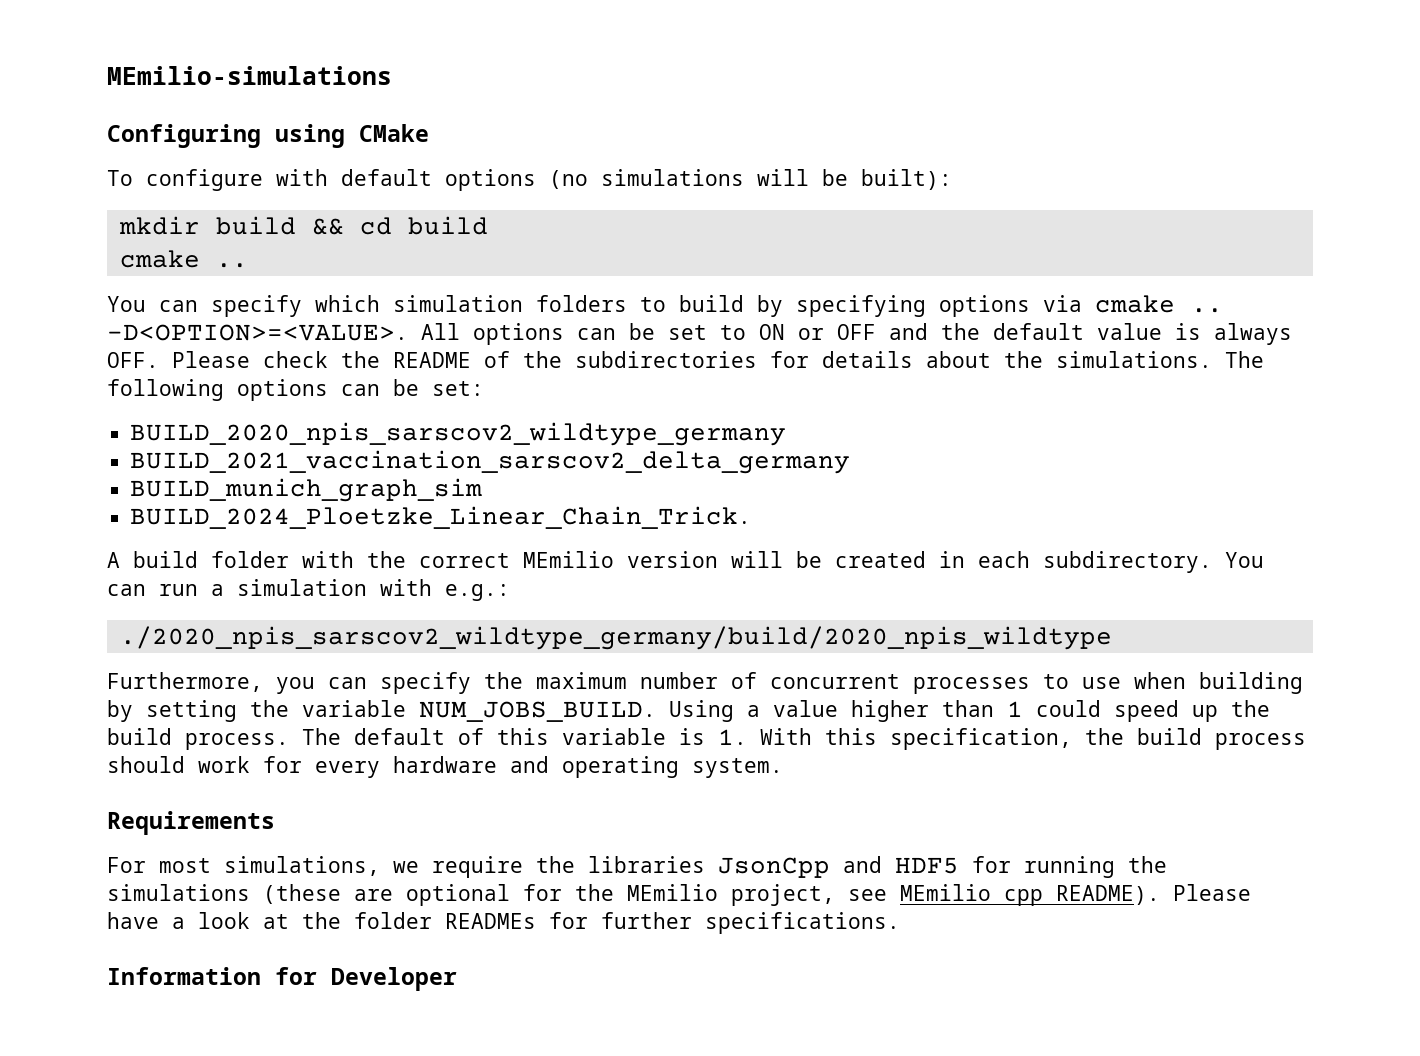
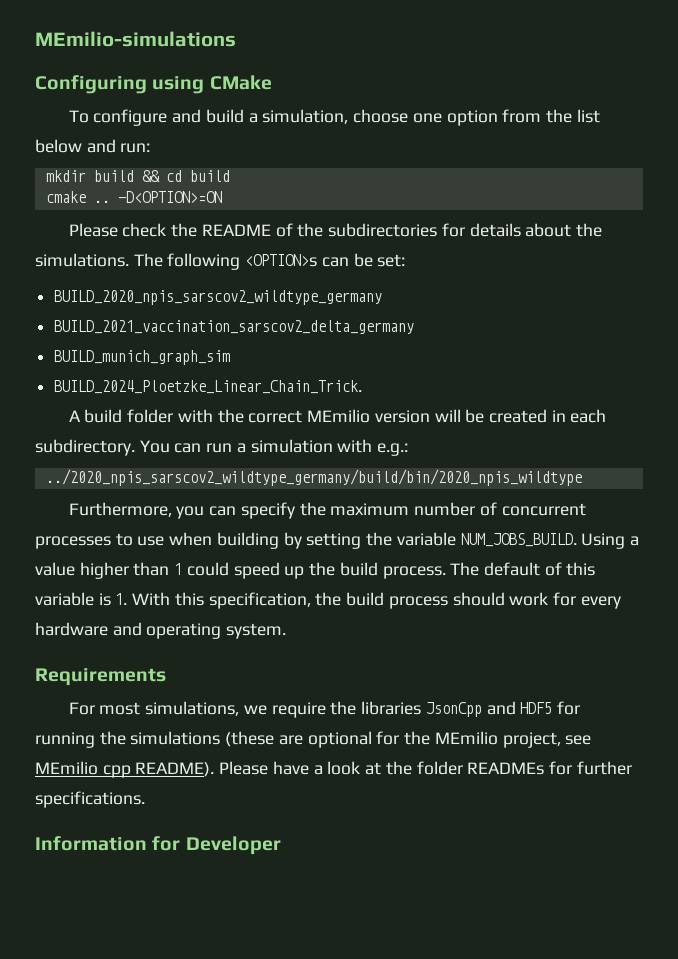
- To configure with default options (no simulations will be built):
+ To configure and build a simulation, choose one option from the list below and run:
  mkdir build && cd build
- cmake ..
- You can specify which simulation folders to build by specifying options via cmake .. -D<OPTION>=<VALUE>. All options can be set to ON or OFF and the default value is always OFF. Please check the README of the subdirectories for details about the simulations.
+ cmake .. -D<OPTION>=ON
+ Please check the README of the subdirectories for details about the simulations.
- The following options can be set:
+ The following <OPTION>s can be set:
- ./2020_npis_sarscov2_wildtype_germany/build/2020_npis_wildtype
+ ../2020_npis_sarscov2_wildtype_germany/build/bin/2020_npis_wildtype

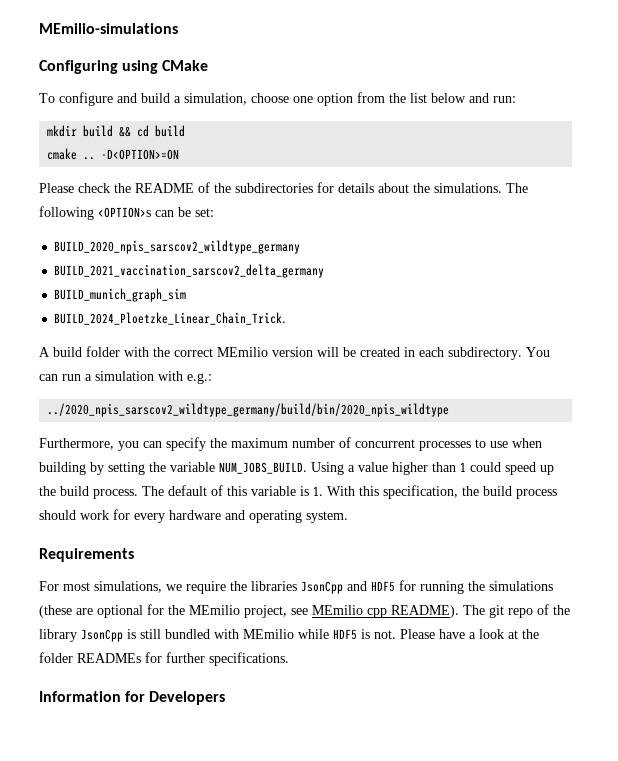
+ The git repo of the library JsonCpp is still bundled with MEmilio while HDF5 is not.
- Information for Developer
+ Information for Developers

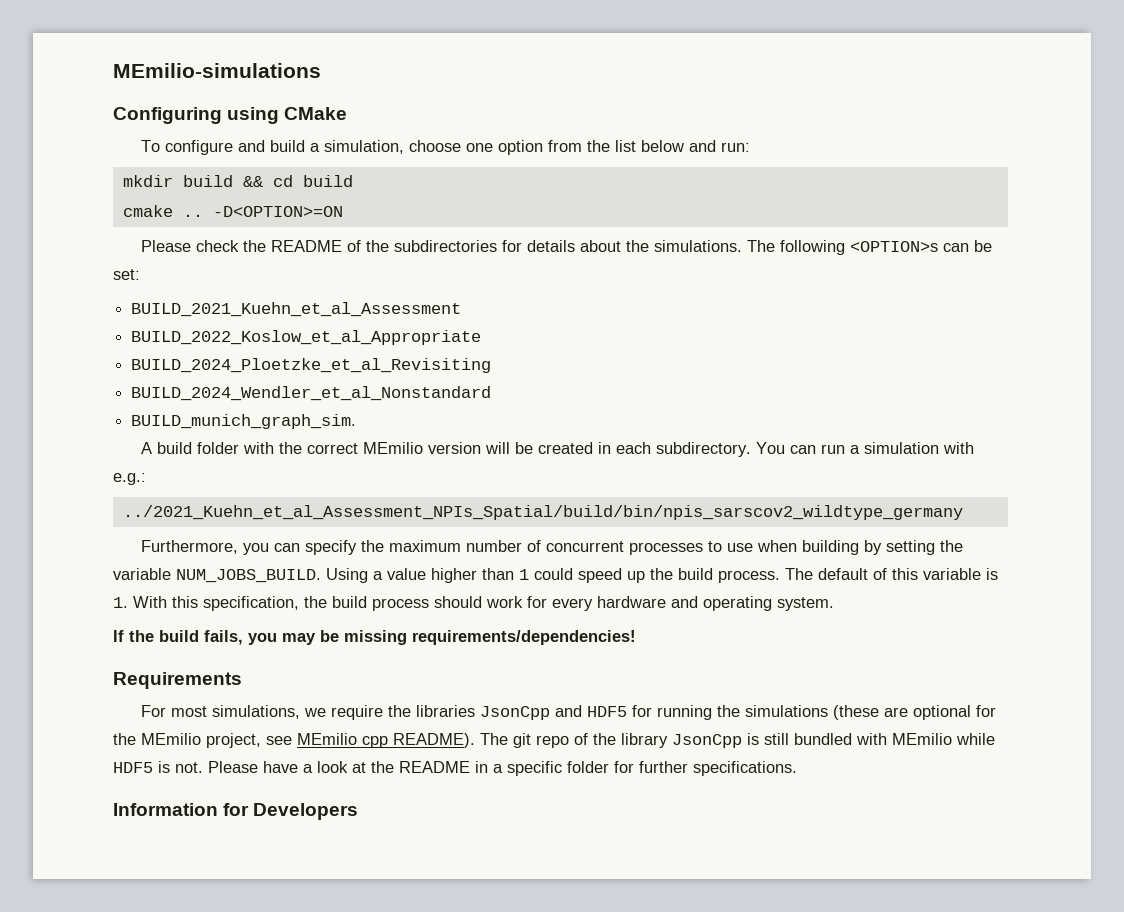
- BUILD_2020_npis_sarscov2_wildtype_germany
- BUILD_2021_vaccination_sarscov2_delta_germany
- BUILD_munich_graph_sim
- BUILD_2024_Ploetzke_Linear_Chain_Trick.
+ BUILD_2021_Kuehn_et_al_Assessment
+ BUILD_2022_Koslow_et_al_Appropriate
+ BUILD_2024_Ploetzke_et_al_Revisiting
+ BUILD_2024_Wendler_et_al_Nonstandard
+ BUILD_munich_graph_sim.
- ../2020_npis_sarscov2_wildtype_germany/build/bin/2020_npis_wildtype
+ ../2021_Kuehn_et_al_Assessment_NPIs_Spatial/build/bin/npis_sarscov2_wildtype_germany
+ If the build fails, you may be missing requirements/dependencies!
- Please have a look at the folder READMEs for further specifications.
+ Please have a look at the README in a specific folder for further specifications.

